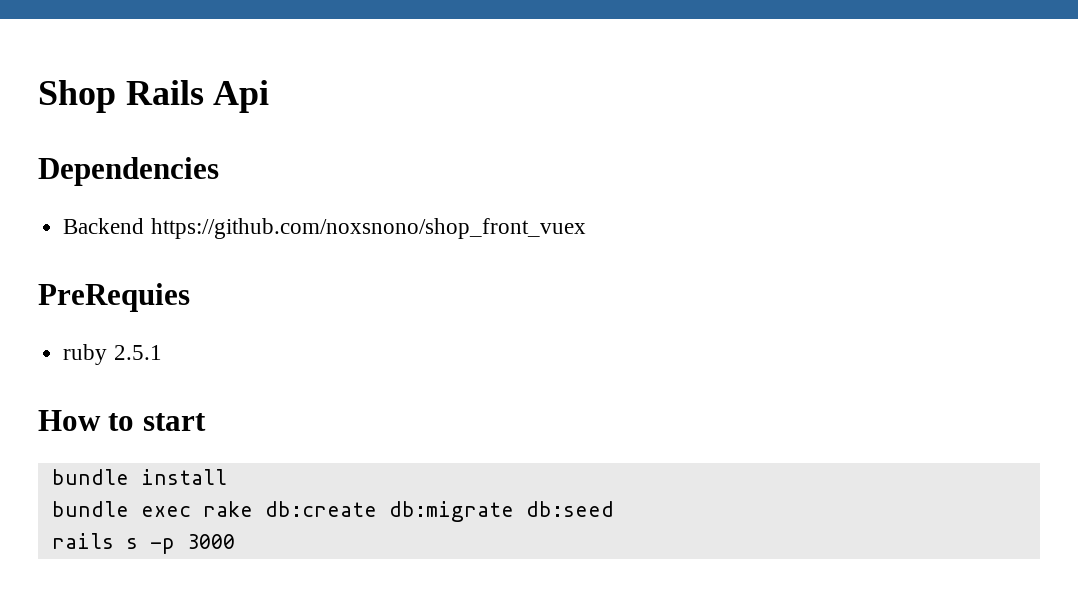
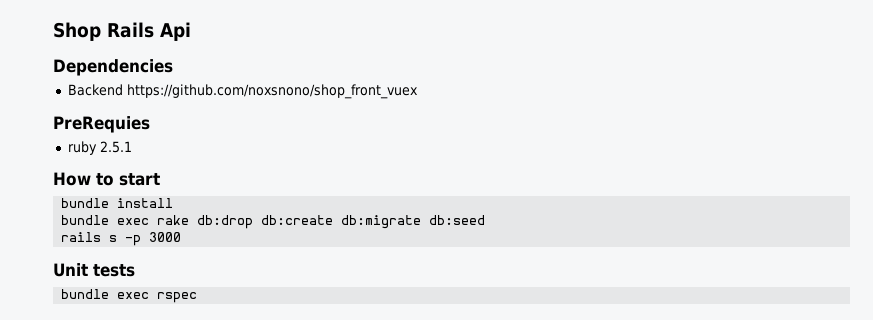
- bundle exec rake db:create db:migrate db:seed
+ bundle exec rake db:drop db:create db:migrate db:seed
+ Unit tests
+ bundle exec rspec

